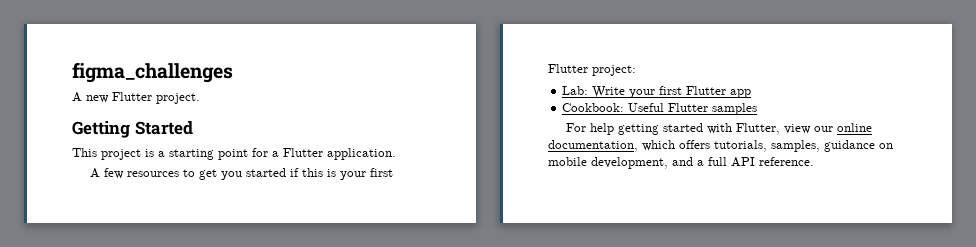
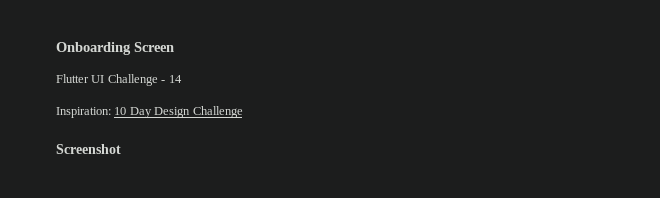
- figma_challenges
- A new Flutter project.
- Getting Started
- This project is a starting point for a Flutter application.
- A few resources to get you started if this is your first Flutter project:
- Lab: Write your first Flutter app
- Cookbook: Useful Flutter samples
- For help getting started with Flutter, view our online documentation, which offers tutorials, samples, guidance on mobile development, and a full API reference.
+ Onboarding Screen
+ Flutter UI Challenge - 14
+ Inspiration: 10 Day Design Challenge
+ Screenshot

